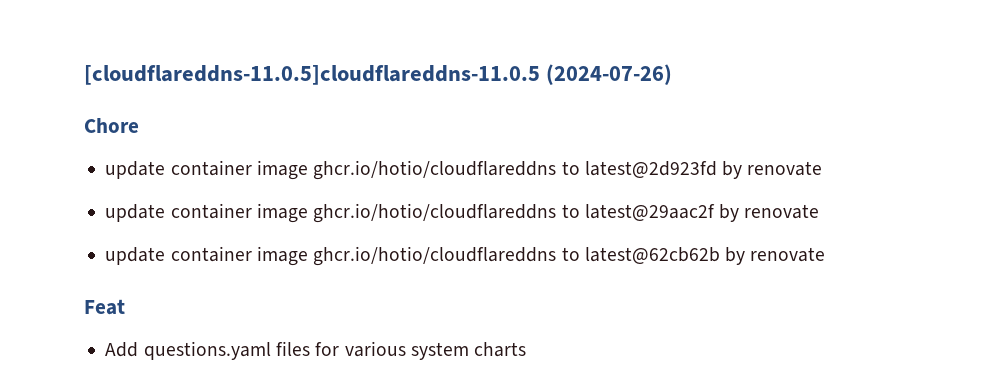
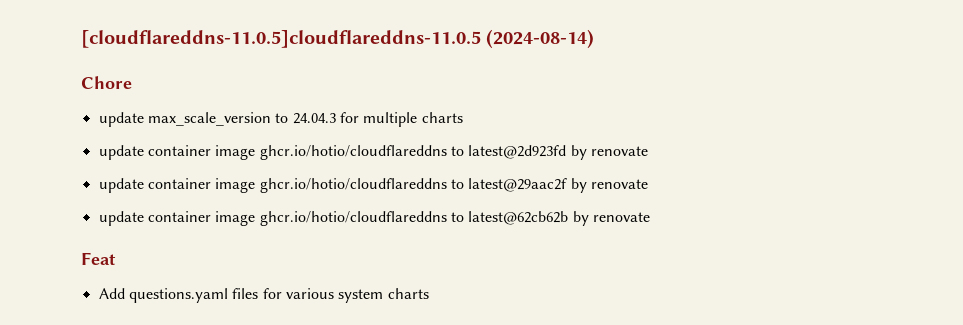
- [cloudflareddns-11.0.5]cloudflareddns-11.0.5 (2024-07-26)
+ [cloudflareddns-11.0.5]cloudflareddns-11.0.5 (2024-08-14)
+ update max_scale_version to 24.04.3 for multiple charts

